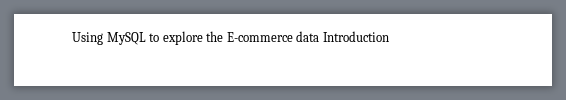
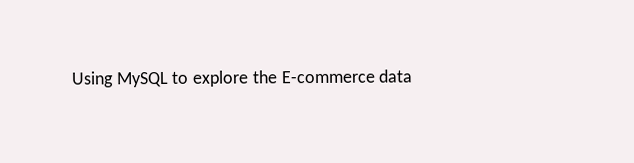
- Using MySQL to explore the E-commerce data Introduction
+ Using MySQL to explore the E-commerce data

